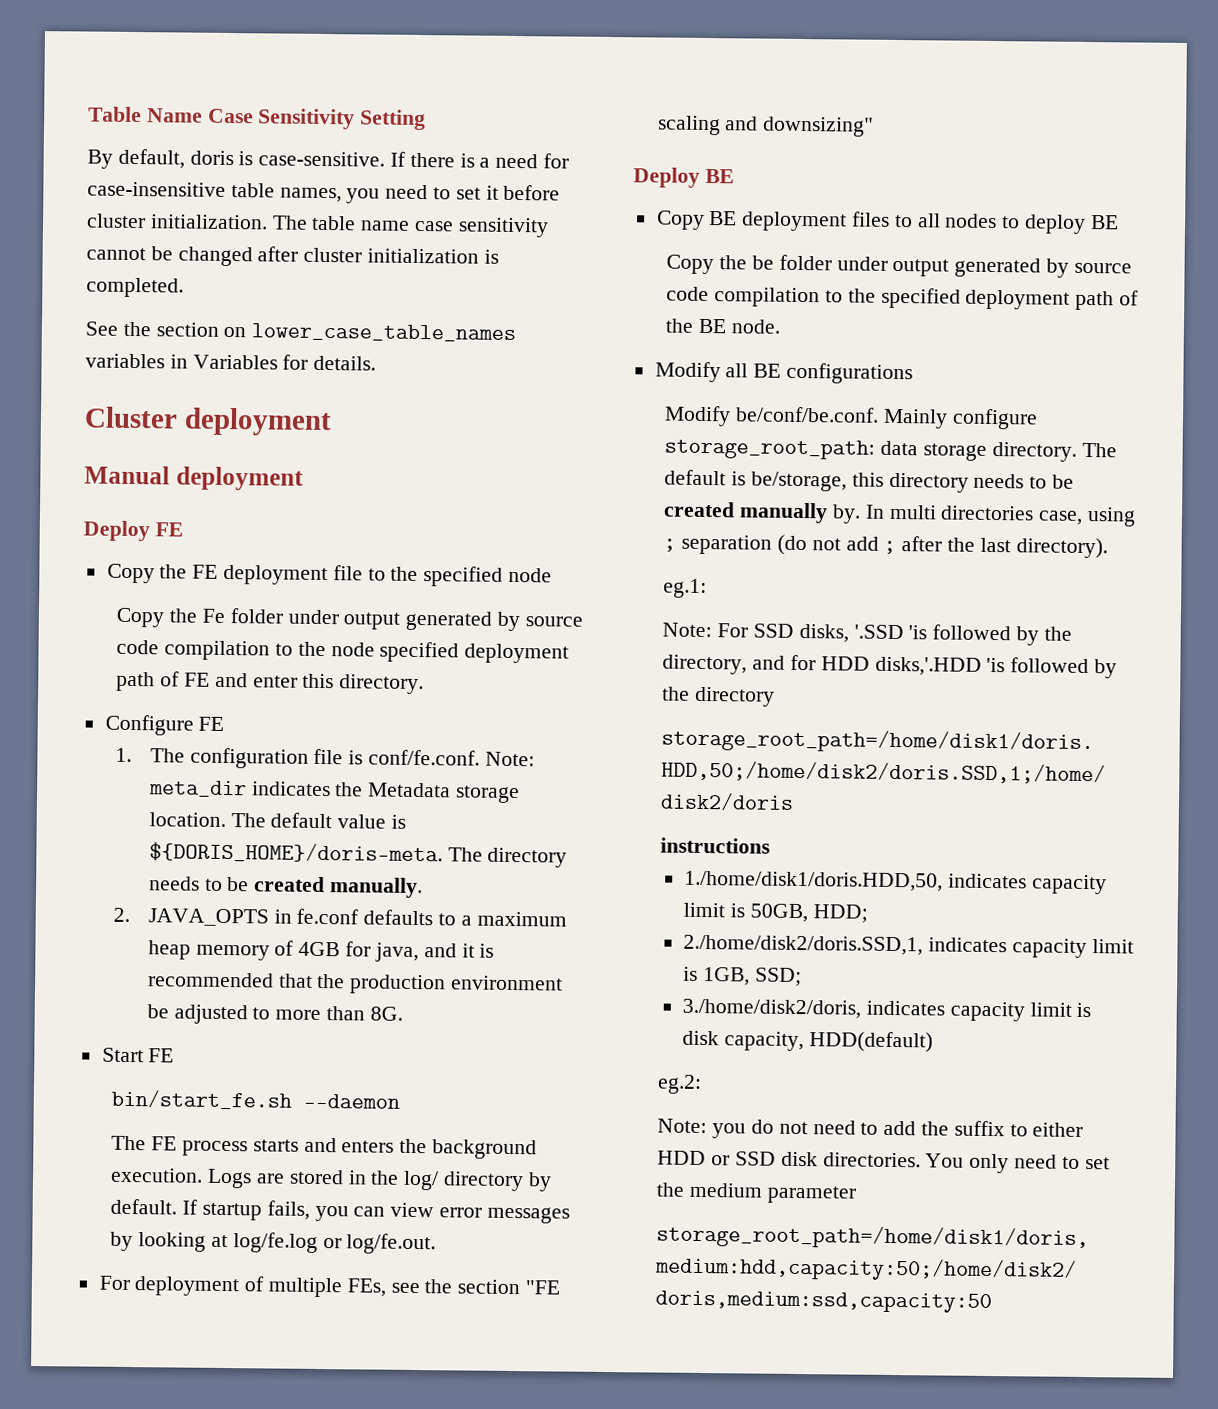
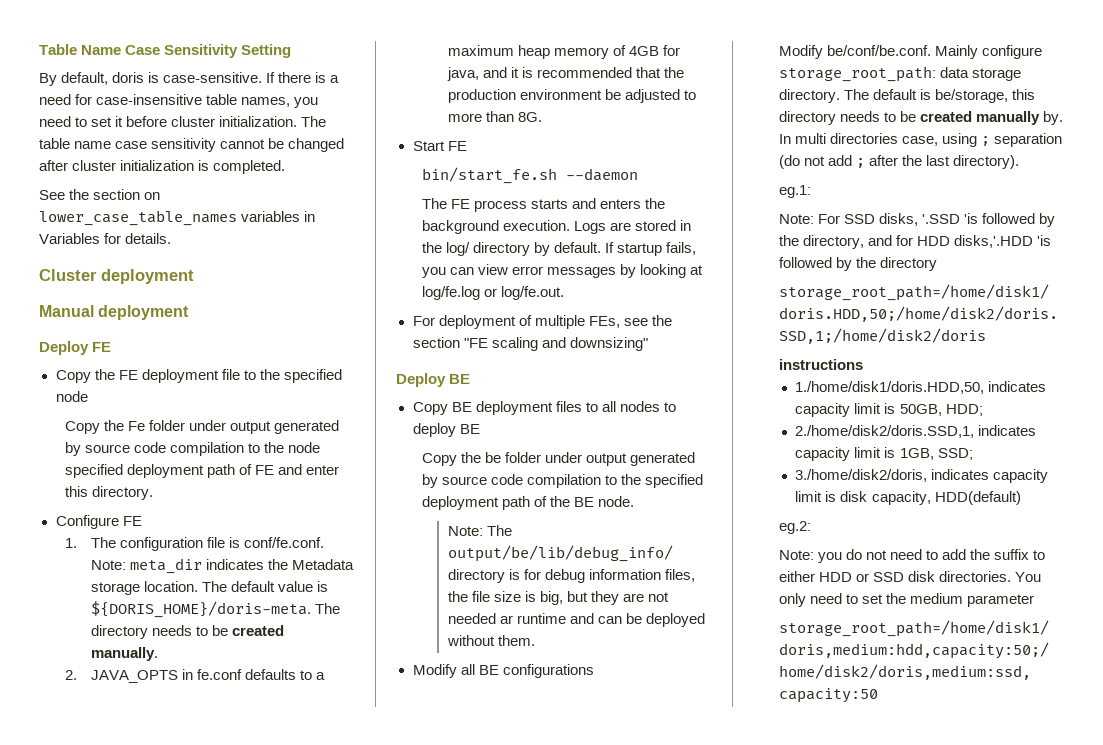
+ Note: The output/be/lib/debug_info/ directory is for debug information files, the file size is big, but they are not needed ar runtime and can be deployed without them.

